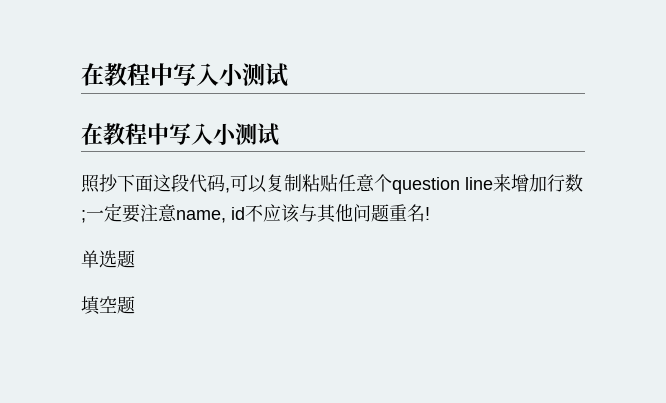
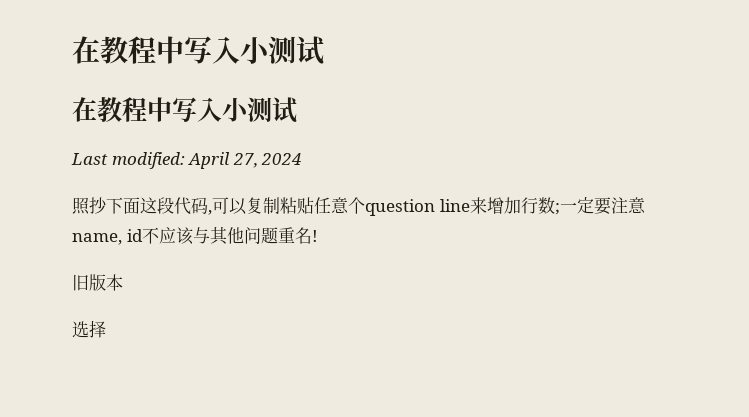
+ Last modified: April 27, 2024
- 单选题
- 填空题
+ 旧版本
+ 选择

